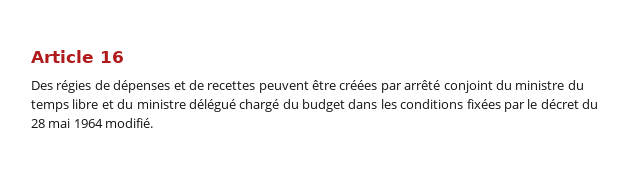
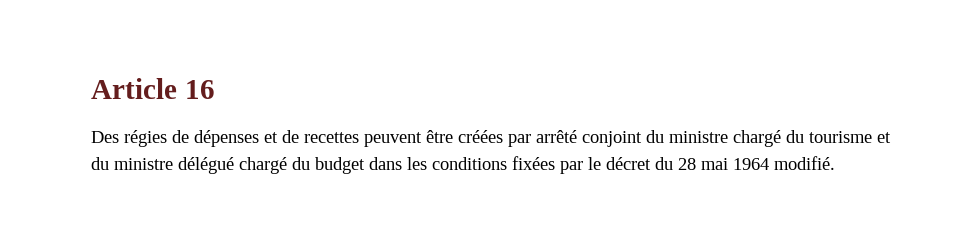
- Des régies de dépenses et de recettes peuvent être créées par arrêté conjoint du ministre du temps libre et du ministre délégué chargé du budget dans les conditions fixées par le décret du 28 mai 1964 modifié.
+ Des régies de dépenses et de recettes peuvent être créées par arrêté conjoint du ministre chargé du tourisme et du ministre délégué chargé du budget dans les conditions fixées par le décret du 28 mai 1964 modifié.

